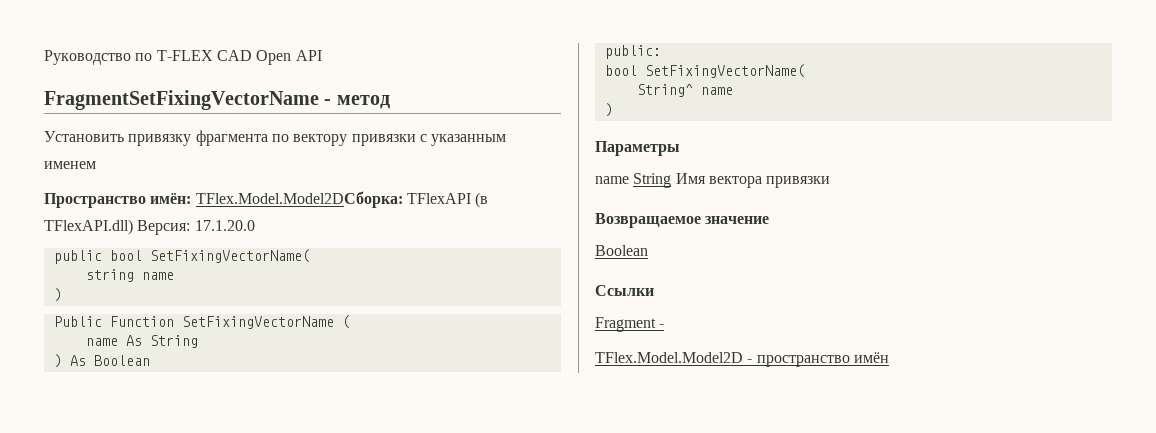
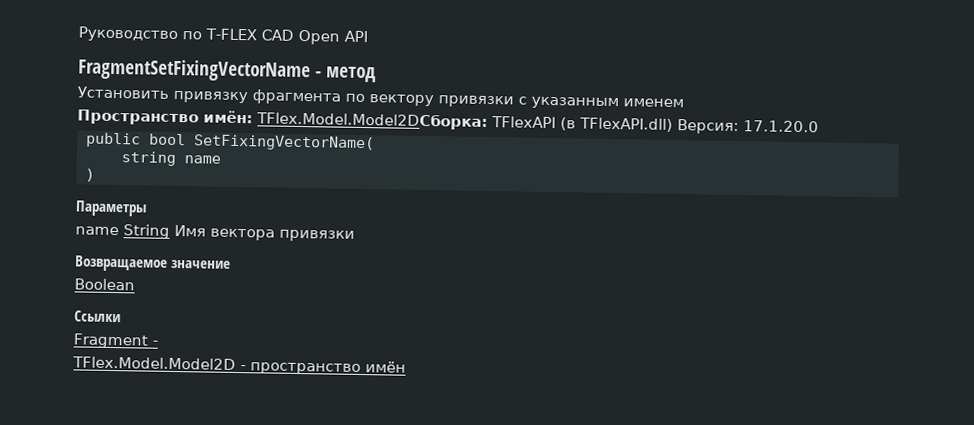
- Public Function SetFixingVectorName (
- name As String
- ) As Boolean
- public:
- bool SetFixingVectorName(
- String^ name
- )

